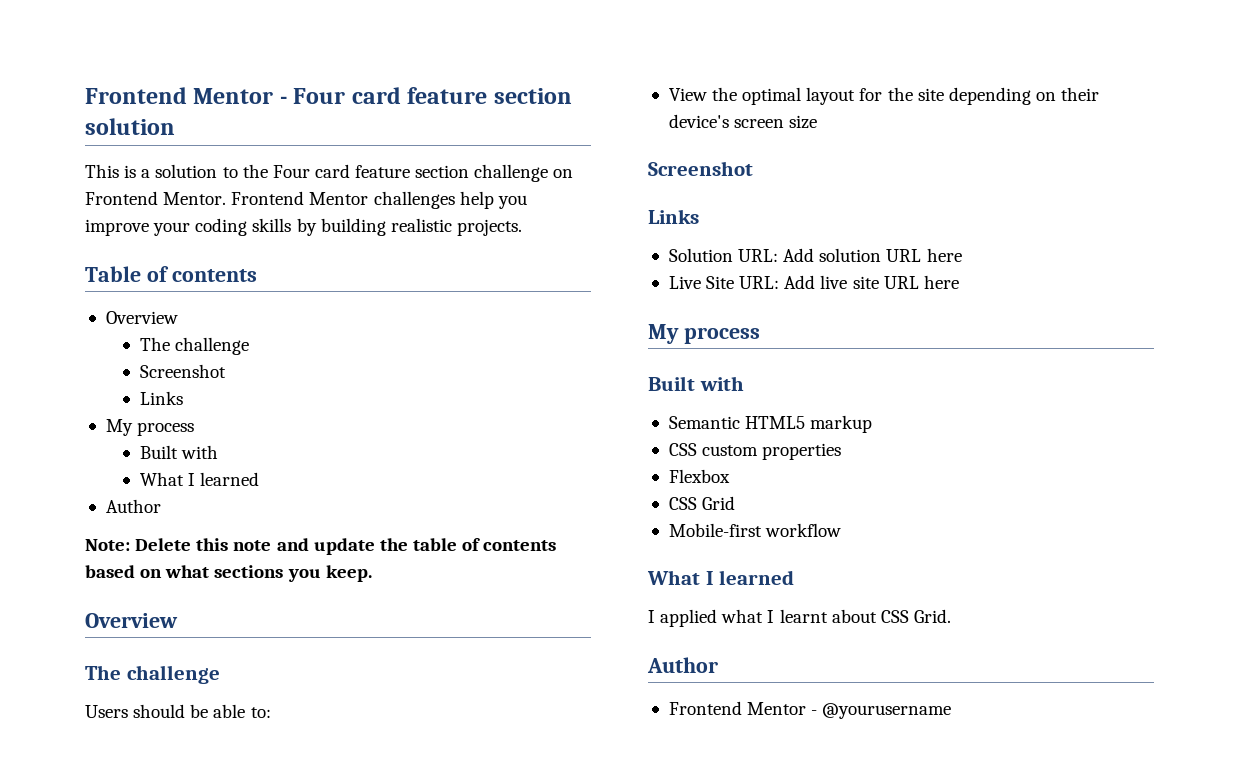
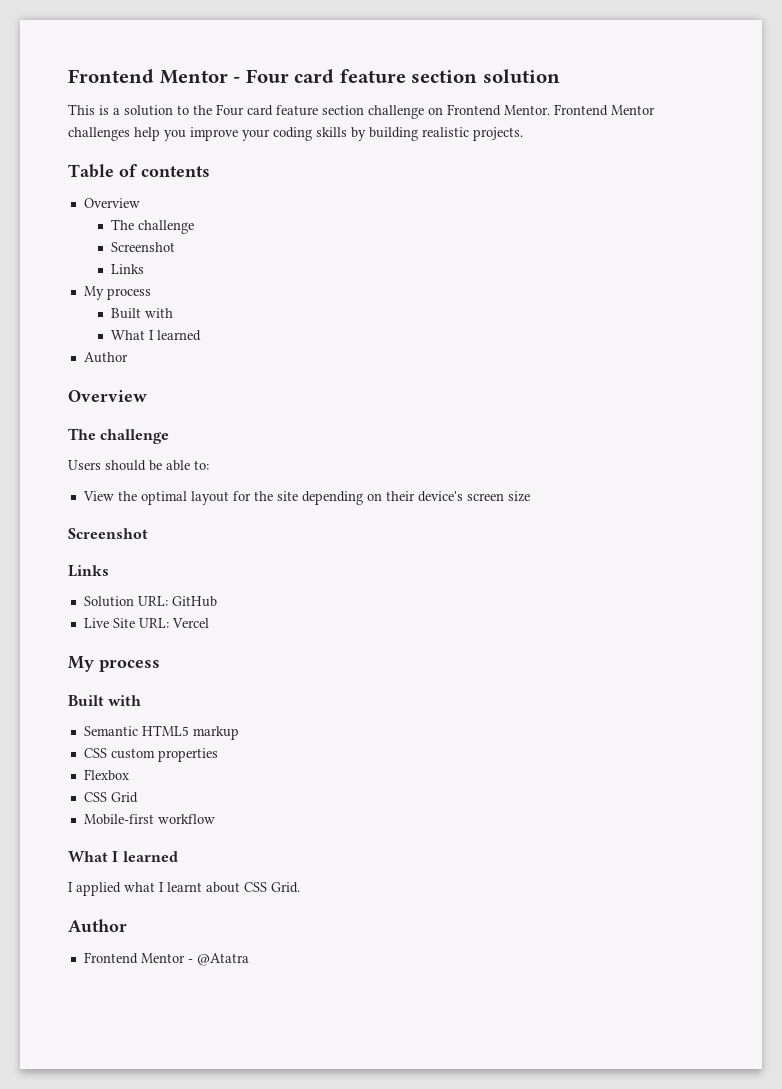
- Note: Delete this note and update the table of contents based on what sections you keep.
- Solution URL: Add solution URL here
+ Solution URL: GitHub
- Live Site URL: Add live site URL here
+ Live Site URL: Vercel
- Frontend Mentor - @yourusername
+ Frontend Mentor - @Atatra

